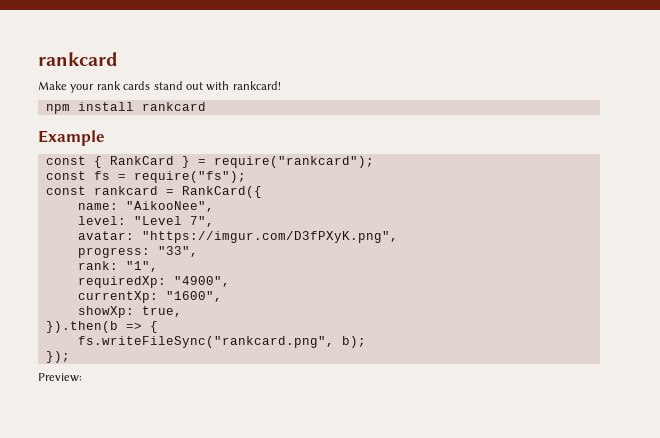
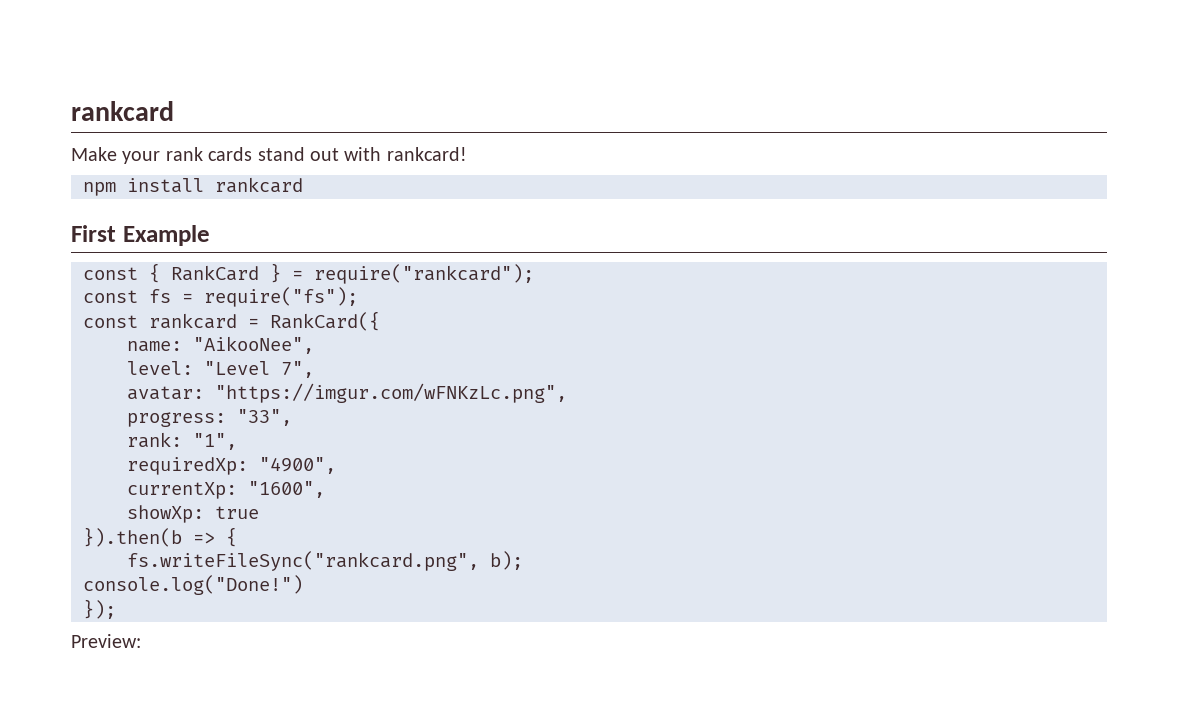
- Example
+ First Example
- avatar: "https://imgur.com/D3fPXyK.png",
+ avatar: "https://imgur.com/wFNKzLc.png",
- showXp: true,
+ showXp: true
+ console.log("Done!")

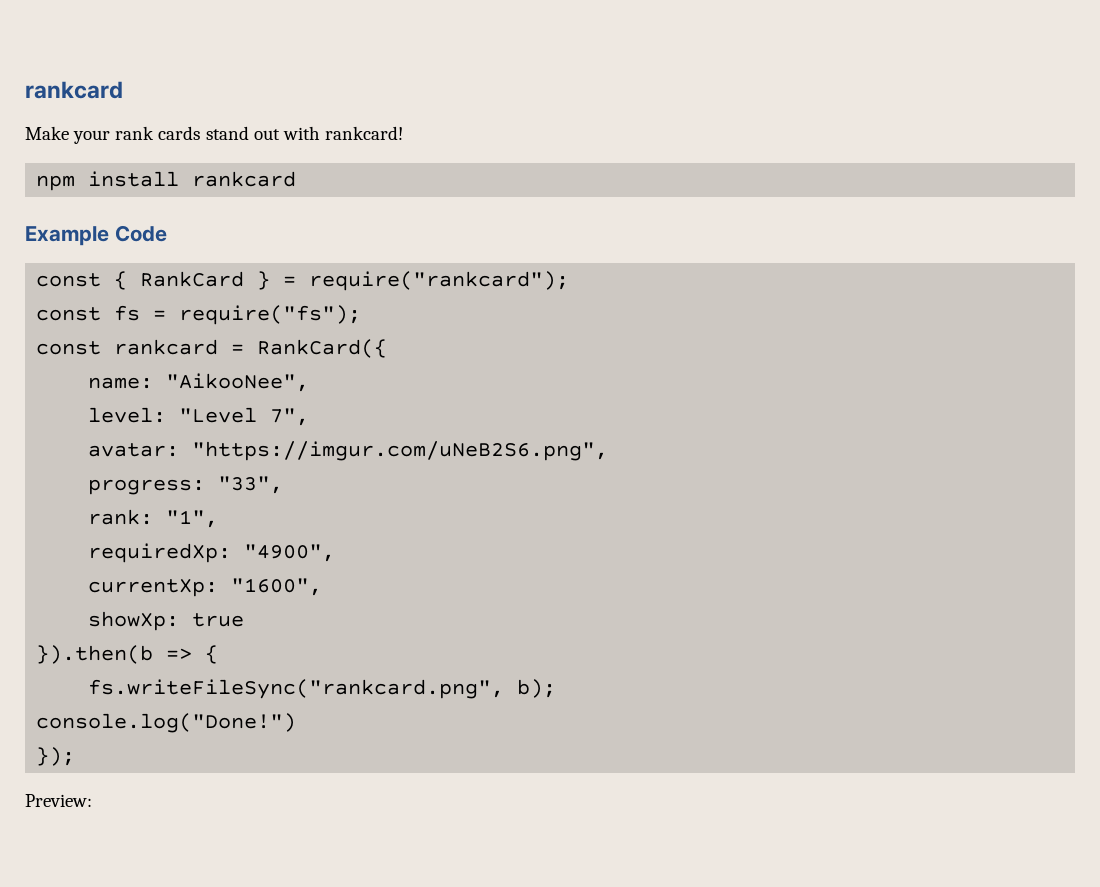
- First Example
+ Example Code
- avatar: "https://imgur.com/wFNKzLc.png",
+ avatar: "https://imgur.com/uNeB2S6.png",

